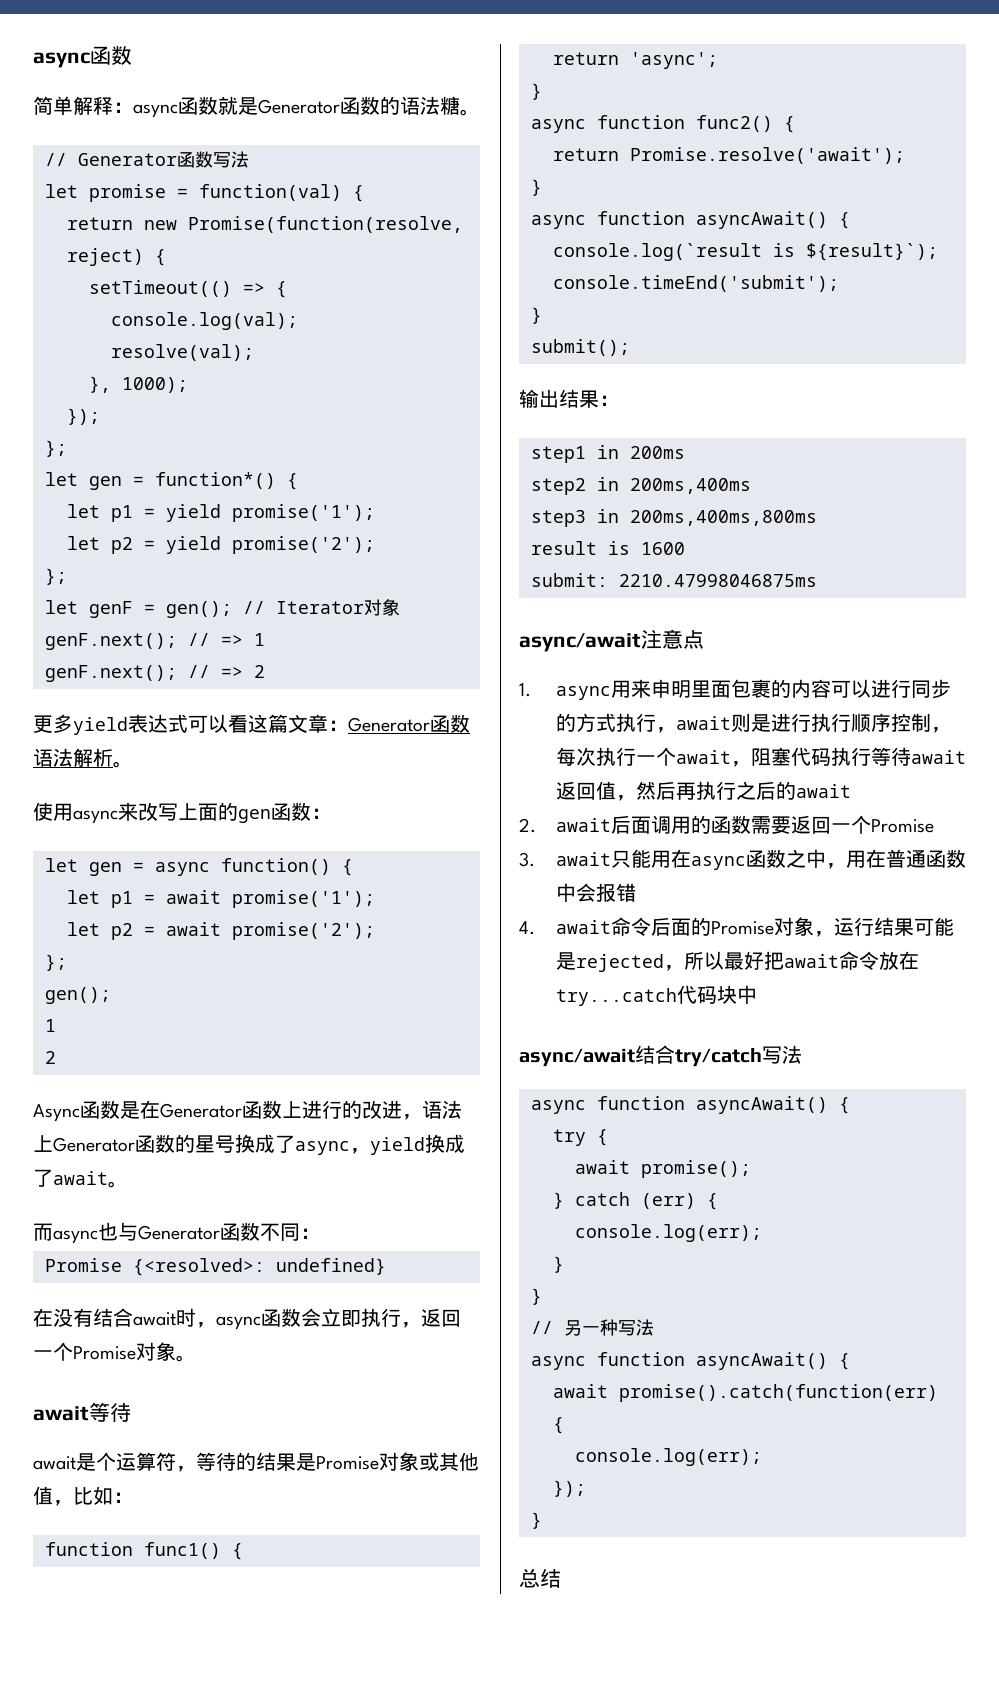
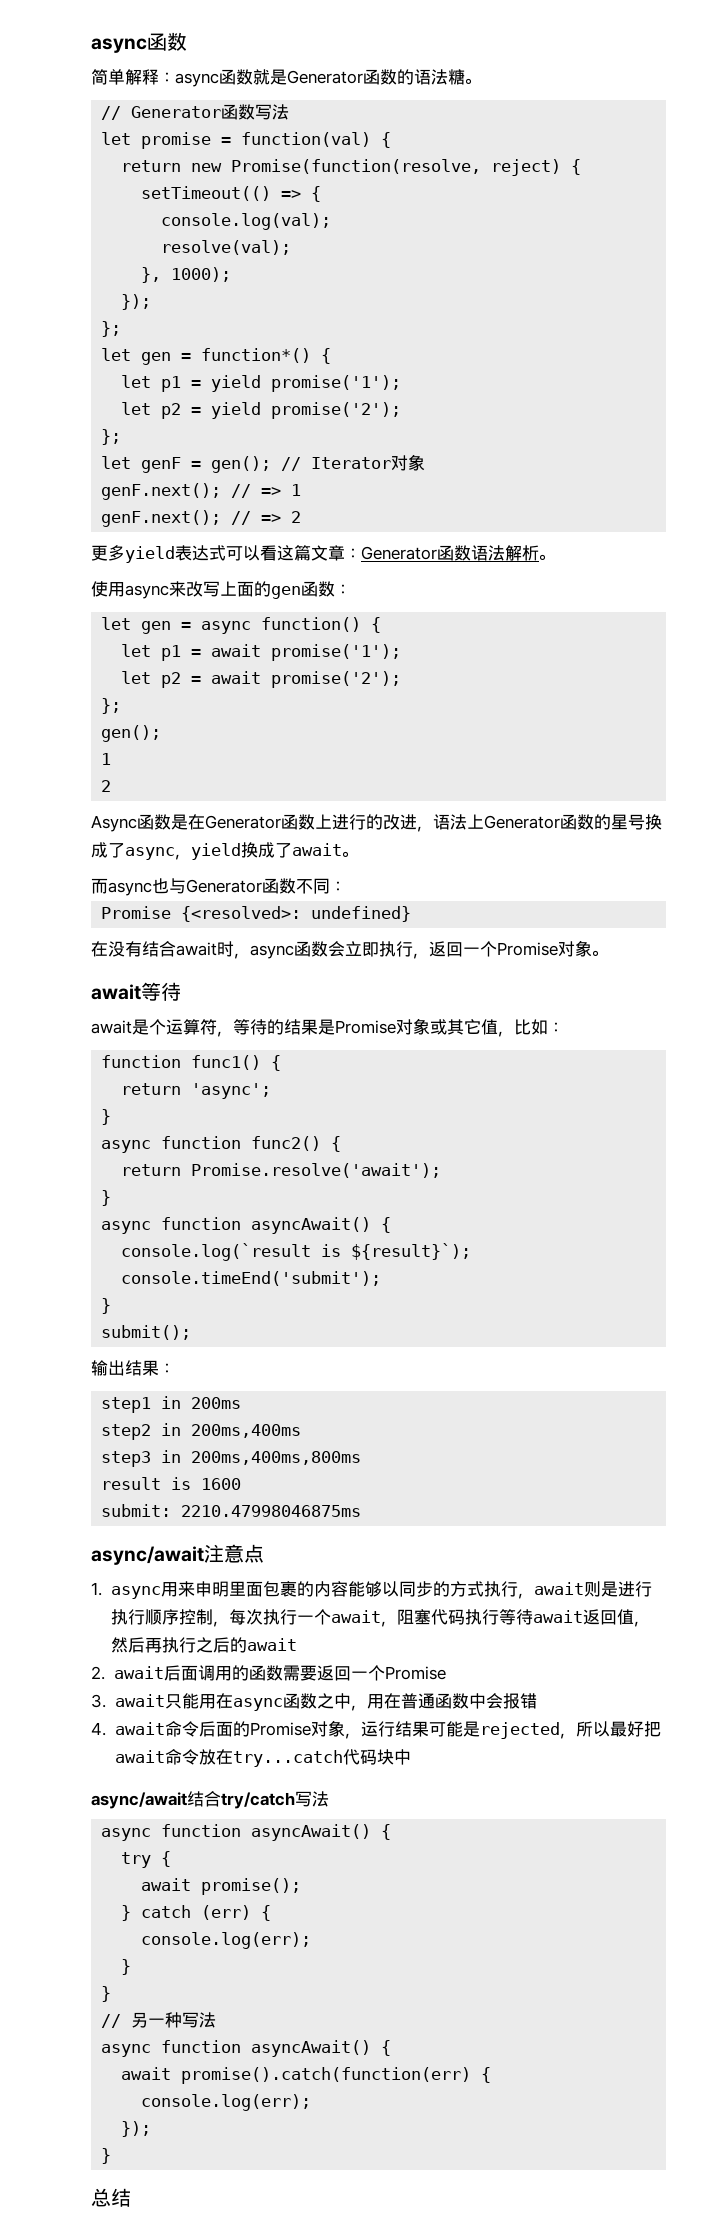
- await是个运算符，等待的结果是Promise对象或其他值，比如：
+ await是个运算符，等待的结果是Promise对象或其它值，比如：
- 1. async用来申明里面包裹的内容可以进行同步的方式执行，await则是进行执行顺序控制，每次执行一个await，阻塞代码执行等待await返回值，然后再执行之后的await
+ 1. async用来申明里面包裹的内容能够以同步的方式执行，await则是进行执行顺序控制，每次执行一个await，阻塞代码执行等待await返回值，然后再执行之后的await

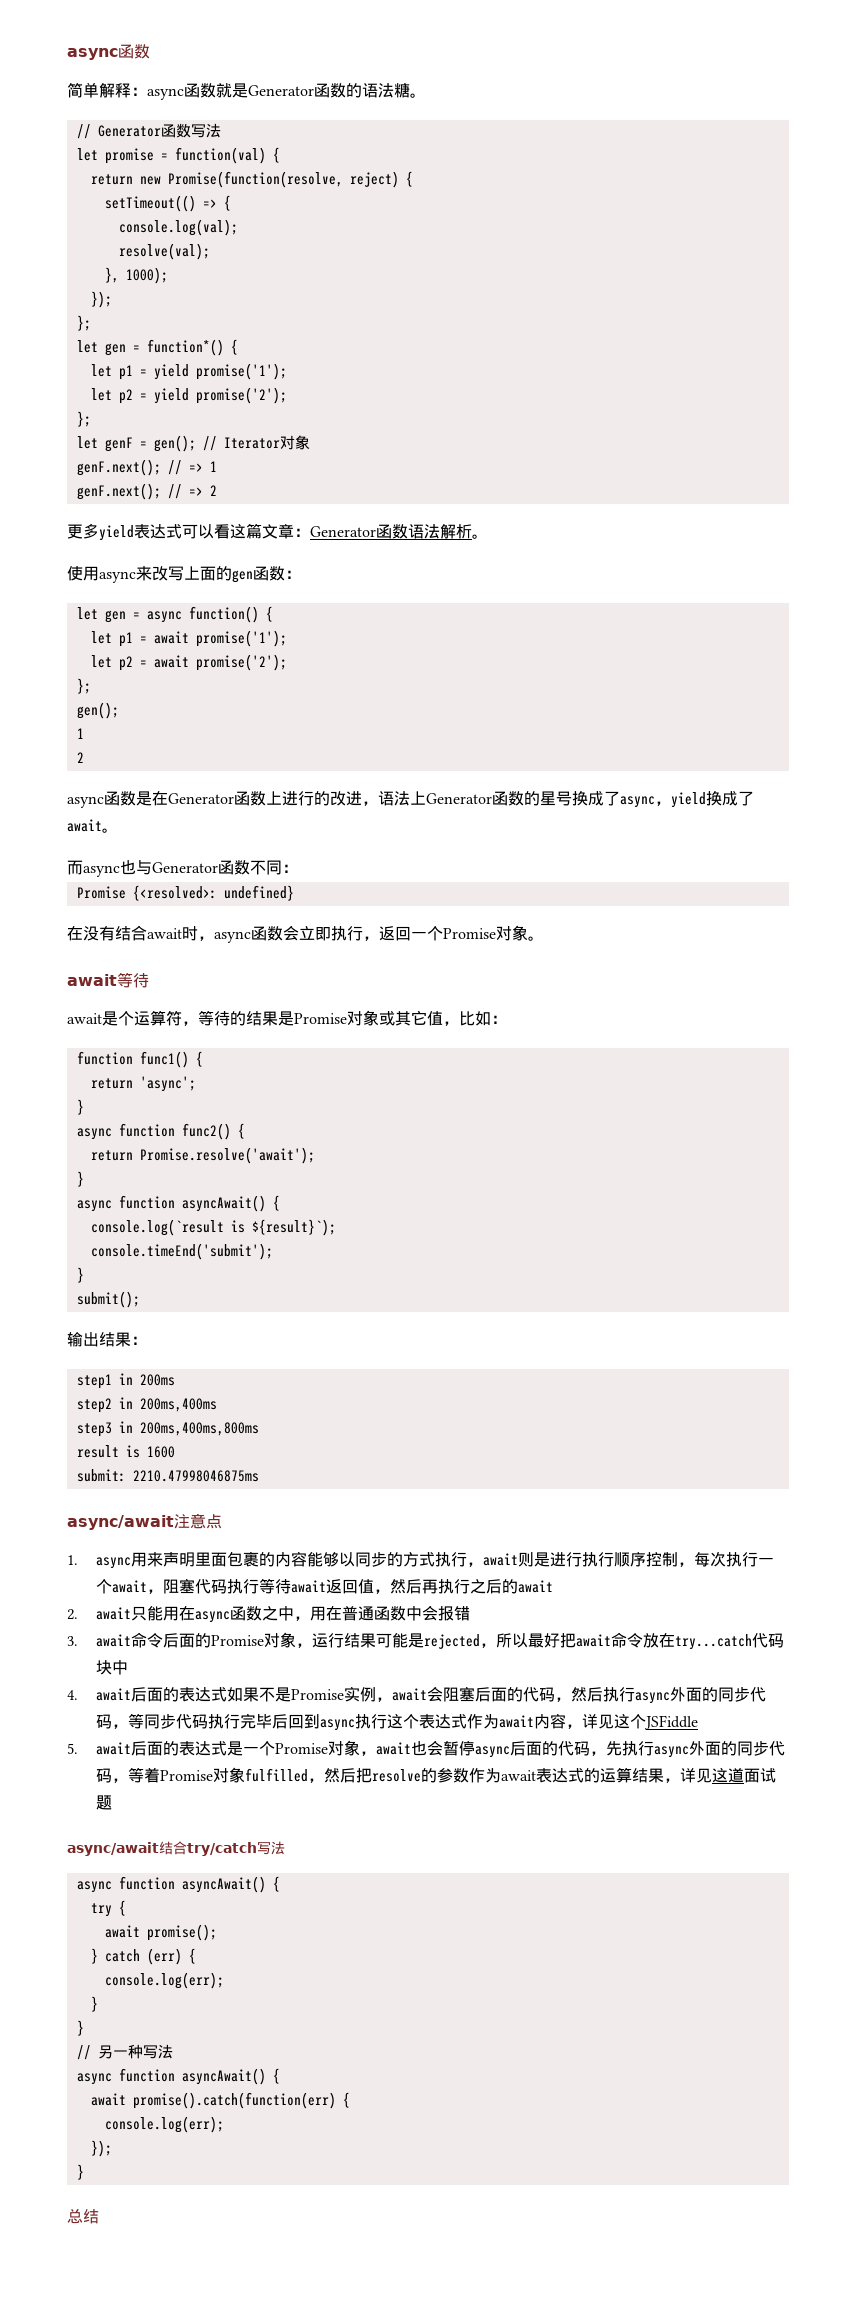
- Async函数是在Generator函数上进行的改进，语法上Generator函数的星号换成了async，yield换成了await。
+ async函数是在Generator函数上进行的改进，语法上Generator函数的星号换成了async，yield换成了await。
- 1. async用来申明里面包裹的内容能够以同步的方式执行，await则是进行执行顺序控制，每次执行一个await，阻塞代码执行等待await返回值，然后再执行之后的await
+ 1. async用来声明里面包裹的内容能够以同步的方式执行，await则是进行执行顺序控制，每次执行一个await，阻塞代码执行等待await返回值，然后再执行之后的await
- 2. await后面调用的函数需要返回一个Promise
- 3. await只能用在async函数之中，用在普通函数中会报错
+ 2. await只能用在async函数之中，用在普通函数中会报错
- 4. await命令后面的Promise对象，运行结果可能是rejected，所以最好把await命令放在try...catch代码块中
+ 3. await命令后面的Promise对象，运行结果可能是rejected，所以最好把await命令放在try...catch代码块中
+ 4. await后面的表达式如果不是Promise实例，await会阻塞后面的代码，然后执行async外面的同步代码，等同步代码执行完毕后回到async执行这个表达式作为await内容，详见这个JSFiddle
+ 5. await后面的表达式是一个Promise对象，await也会暂停async后面的代码，先执行async外面的同步代码，等着Promise对象fulfilled，然后把resolve的参数作为await表达式的运算结果，详见这道面试题

